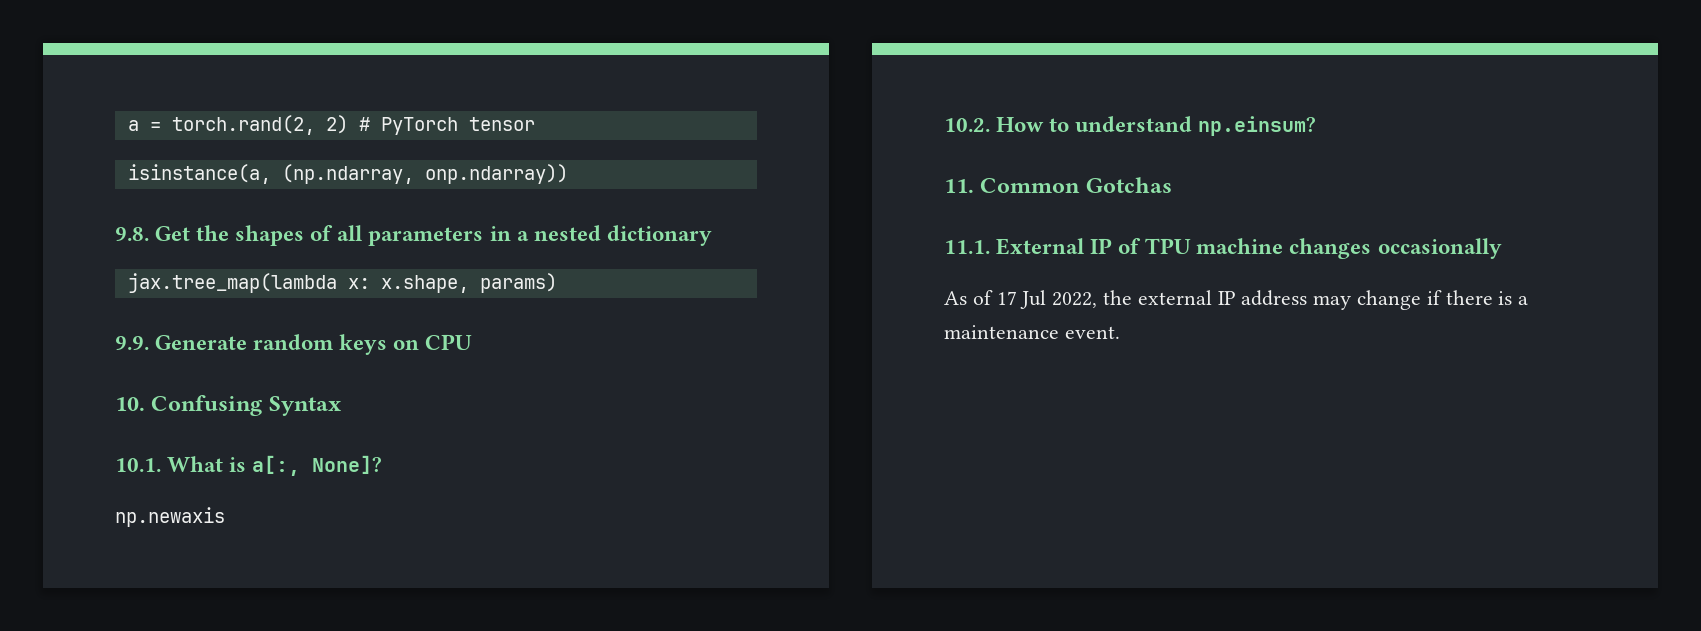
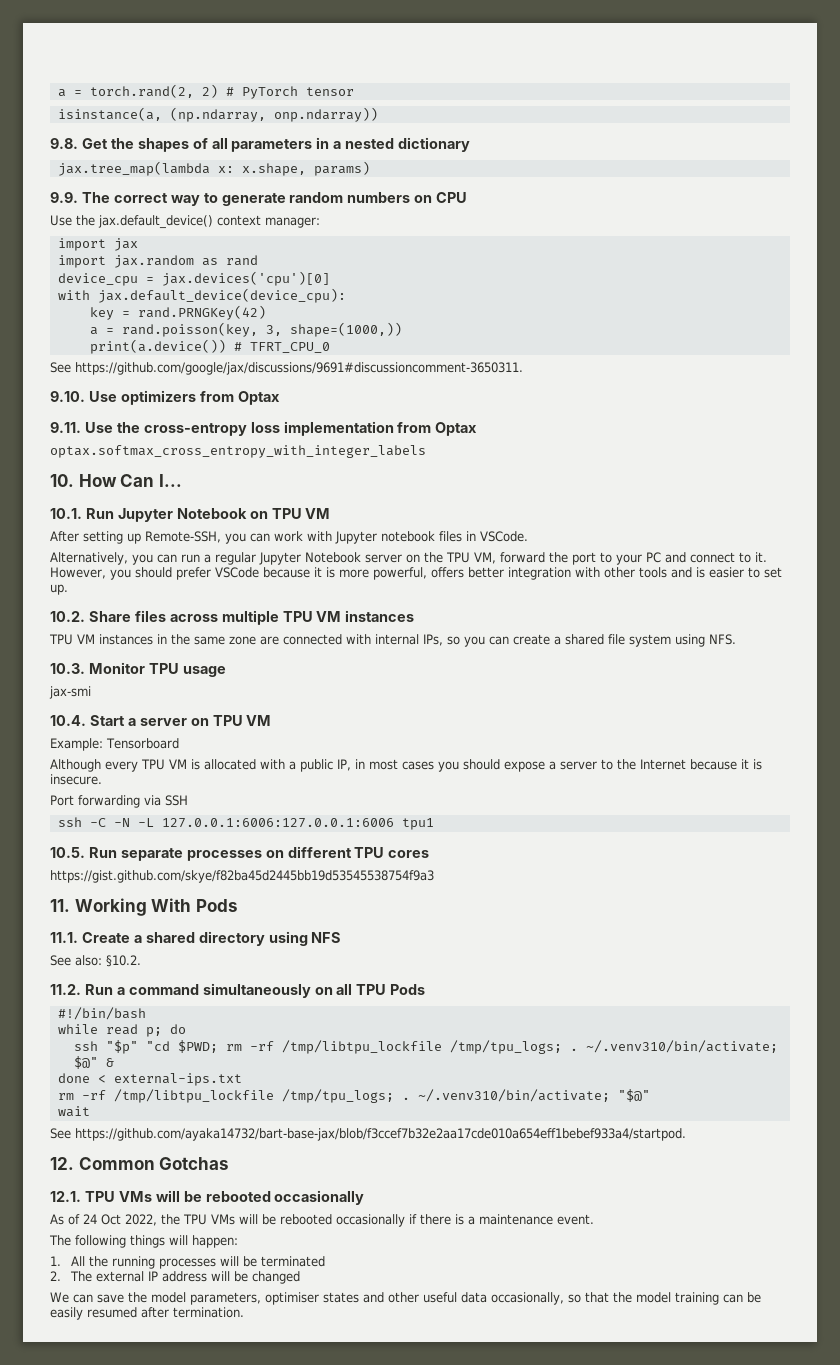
- 9.9. Generate random keys on CPU
- 10. Confusing Syntax
- 10.1. What is a[:, None]?
- np.newaxis
- 10.2. How to understand np.einsum?
- 11. Common Gotchas
- 11.1. External IP of TPU machine changes occasionally
- As of 17 Jul 2022, the external IP address may change if there is a maintenance event.
+ 9.9. The correct way to generate random numbers on CPU
+ Use the jax.default_device() context manager:
+ import jax
+ import jax.random as rand
+ device_cpu = jax.devices('cpu')[0]
+ with jax.default_device(device_cpu):
+ key = rand.PRNGKey(42)
+ a = rand.poisson(key, 3, shape=(1000,))
+ print(a.device()) # TFRT_CPU_0
+ See https://github.com/google/jax/discussions/9691#discussioncomment-3650311.
+ 9.10. Use optimizers from Optax
+ 9.11. Use the cross-entropy loss implementation from Optax
+ optax.softmax_cross_entropy_with_integer_labels
+ 10. How Can I...
+ 10.1. Run Jupyter Notebook on TPU VM
+ After setting up Remote-SSH, you can work with Jupyter notebook files in VSCode.
+ Alternatively, you can run a regular Jupyter Notebook server on the TPU VM, forward the port to your PC and connect to it. However, you should prefer VSCode because it is more powerful, offers better integration with other tools and is easier to set up.
+ 10.2. Share files across multiple TPU VM instances
+ TPU VM instances in the same zone are connected with internal IPs, so you can create a shared file system using NFS.
+ 10.3. Monitor TPU usage
+ jax-smi
+ 10.4. Start a server on TPU VM
+ Example: Tensorboard
+ Although every TPU VM is allocated with a public IP, in most cases you should expose a server to the Internet because it is insecure.
+ Port forwarding via SSH
+ ssh -C -N -L 127.0.0.1:6006:127.0.0.1:6006 tpu1
+ 10.5. Run separate processes on different TPU cores
+ https://gist.github.com/skye/f82ba45d2445bb19d53545538754f9a3
+ 11. Working With Pods
+ 11.1. Create a shared directory using NFS
+ See also: §10.2.
+ 11.2. Run a command simultaneously on all TPU Pods
+ #!/bin/bash
+ while read p; do
+ ssh "$p" "cd $PWD; rm -rf /tmp/libtpu_lockfile /tmp/tpu_logs; . ~/.venv310/bin/activate; $@" &
+ done < external-ips.txt
+ rm -rf /tmp/libtpu_lockfile /tmp/tpu_logs; . ~/.venv310/bin/activate; "$@"
+ wait
+ See https://github.com/ayaka14732/bart-base-jax/blob/f3ccef7b32e2aa17cde010a654eff1bebef933a4/startpod.
+ 12. Common Gotchas
+ 12.1. TPU VMs will be rebooted occasionally
+ As of 24 Oct 2022, the TPU VMs will be rebooted occasionally if there is a maintenance event.
+ The following things will happen:
+ 1. All the running processes will be terminated
+ 2. The external IP address will be changed
+ We can save the model parameters, optimiser states and other useful data occasionally, so that the model training can be easily resumed after termination.

